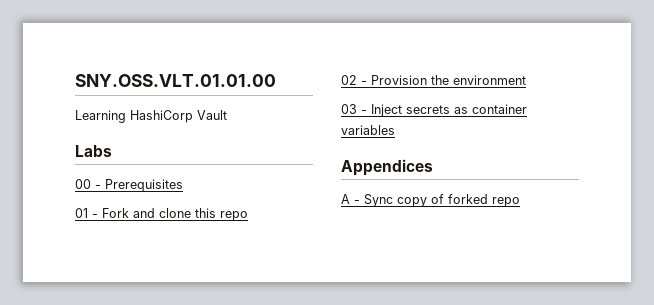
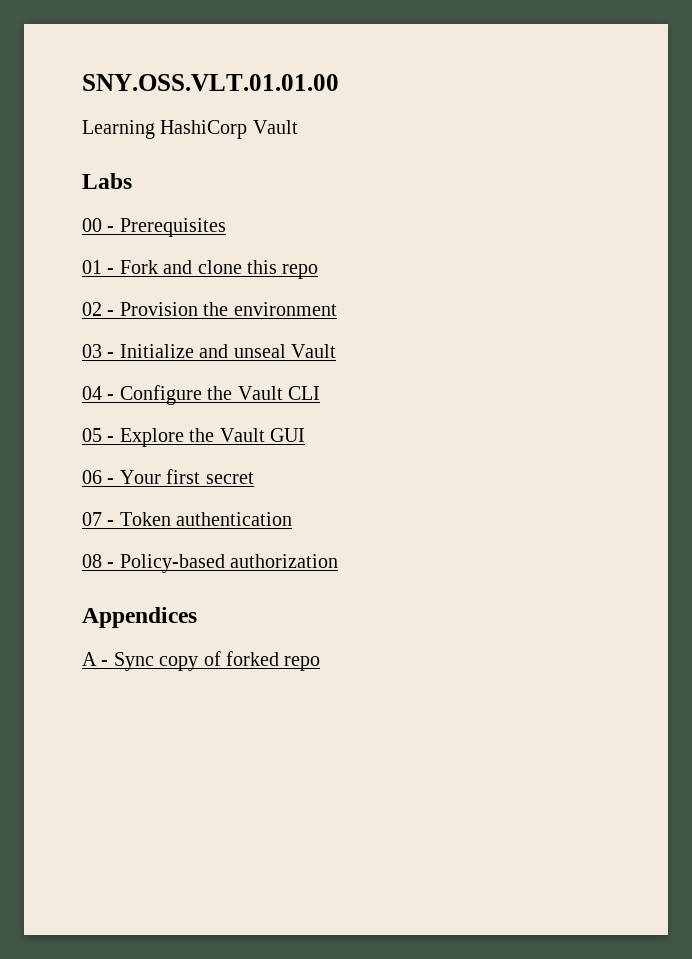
- 03 - Inject secrets as container variables
+ 03 - Initialize and unseal Vault
+ 04 - Configure the Vault CLI
+ 05 - Explore the Vault GUI
+ 06 - Your first secret
+ 07 - Token authentication
+ 08 - Policy-based authorization

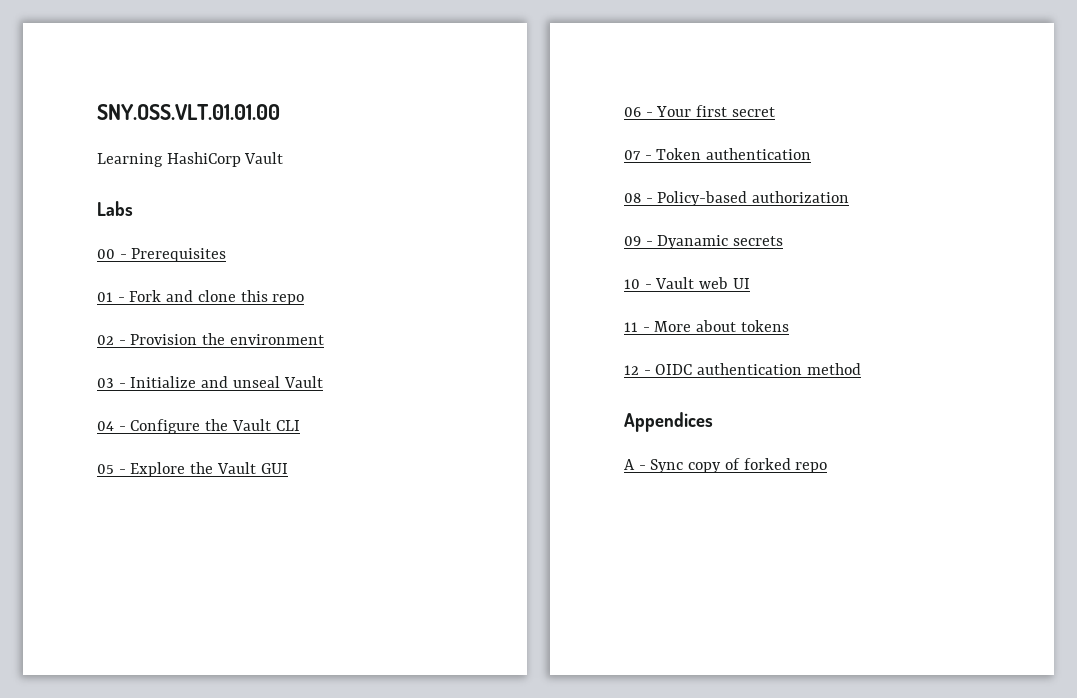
+ 09 - Dyanamic secrets
+ 10 - Vault web UI
+ 11 - More about tokens
+ 12 - OIDC authentication method

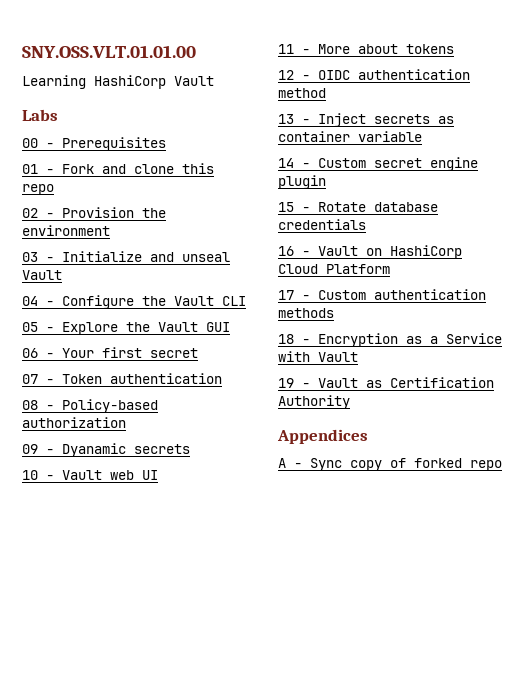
+ 13 - Inject secrets as container variable
+ 14 - Custom secret engine plugin
+ 15 - Rotate database credentials
+ 16 - Vault on HashiCorp Cloud Platform
+ 17 - Custom authentication methods
+ 18 - Encryption as a Service with Vault
+ 19 - Vault as Certification Authority

